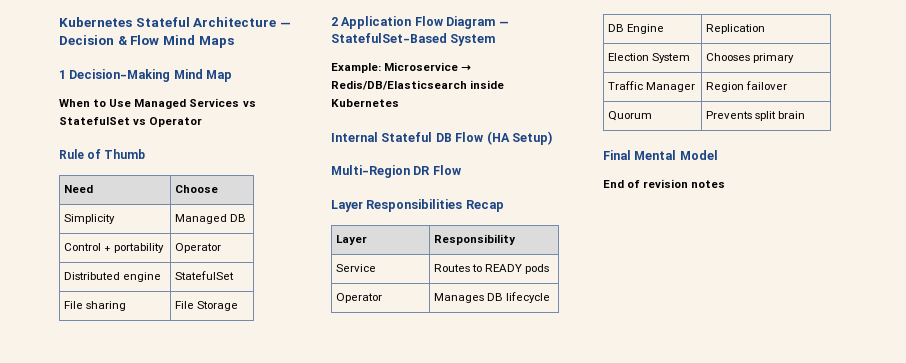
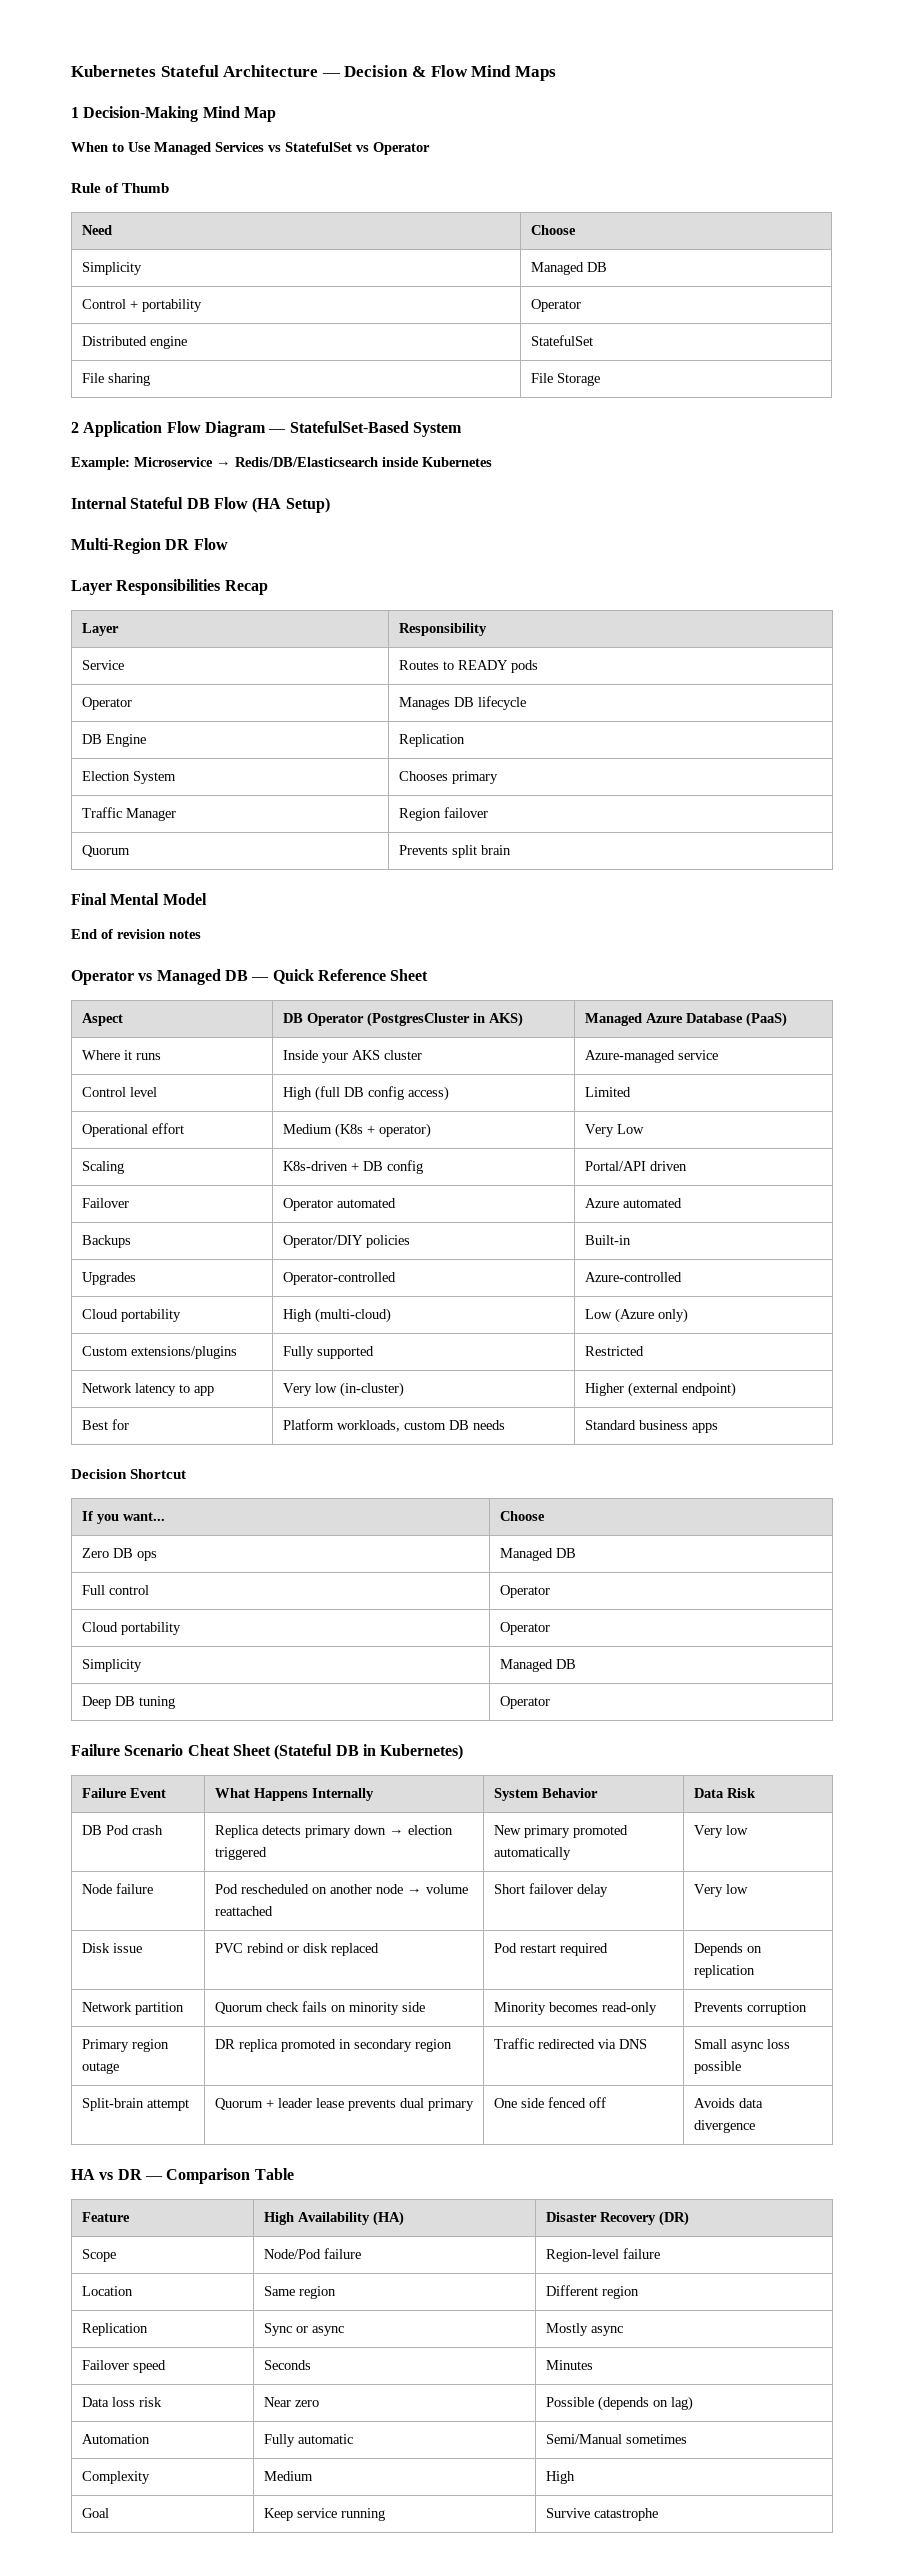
+ Operator vs Managed DB — Quick Reference Sheet
+ Aspect | DB Operator (PostgresCluster in AKS) | Managed Azure Database (PaaS)
+ Where it runs | Inside your AKS cluster | Azure-managed service
+ Control level | High (full DB config access) | Limited
+ Operational effort | Medium (K8s + operator) | Very Low
+ Scaling | K8s-driven + DB config | Portal/API driven
+ Failover | Operator automated | Azure automated
+ Backups | Operator/DIY policies | Built-in
+ Upgrades | Operator-controlled | Azure-controlled
+ Cloud portability | High (multi-cloud) | Low (Azure only)
+ Custom extensions/plugins | Fully supported | Restricted
+ Network latency to app | Very low (in-cluster) | Higher (external endpoint)
+ Best for | Platform workloads, custom DB needs | Standard business apps
+ Decision Shortcut
+ If you want... | Choose
+ Zero DB ops | Managed DB
+ Full control | Operator
+ Cloud portability | Operator
+ Simplicity | Managed DB
+ Deep DB tuning | Operator
+ Failure Scenario Cheat Sheet (Stateful DB in Kubernetes)
+ Failure Event | What Happens Internally | System Behavior | Data Risk
+ DB Pod crash | Replica detects primary down → election triggered | New primary promoted automatically | Very low
+ Node failure | Pod rescheduled on another node → volume reattached | Short failover delay | Very low
+ Disk issue | PVC rebind or disk replaced | Pod restart required | Depends on replication
+ Network partition | Quorum check fails on minority side | Minority becomes read-only | Prevents corruption
+ Primary region outage | DR replica promoted in secondary region | Traffic redirected via DNS | Small async loss possible
+ Split-brain attempt | Quorum + leader lease prevents dual primary | One side fenced off | Avoids data divergence
+ HA vs DR — Comparison Table
+ Feature | High Availability (HA) | Disaster Recovery (DR)
+ Scope | Node/Pod failure | Region-level failure
+ Location | Same region | Different region
+ Replication | Sync or async | Mostly async
+ Failover speed | Seconds | Minutes
+ Data loss risk | Near zero | Possible (depends on lag)
+ Automation | Fully automatic | Semi/Manual sometimes
+ Complexity | Medium | High
+ Goal | Keep service running | Survive catastrophe

